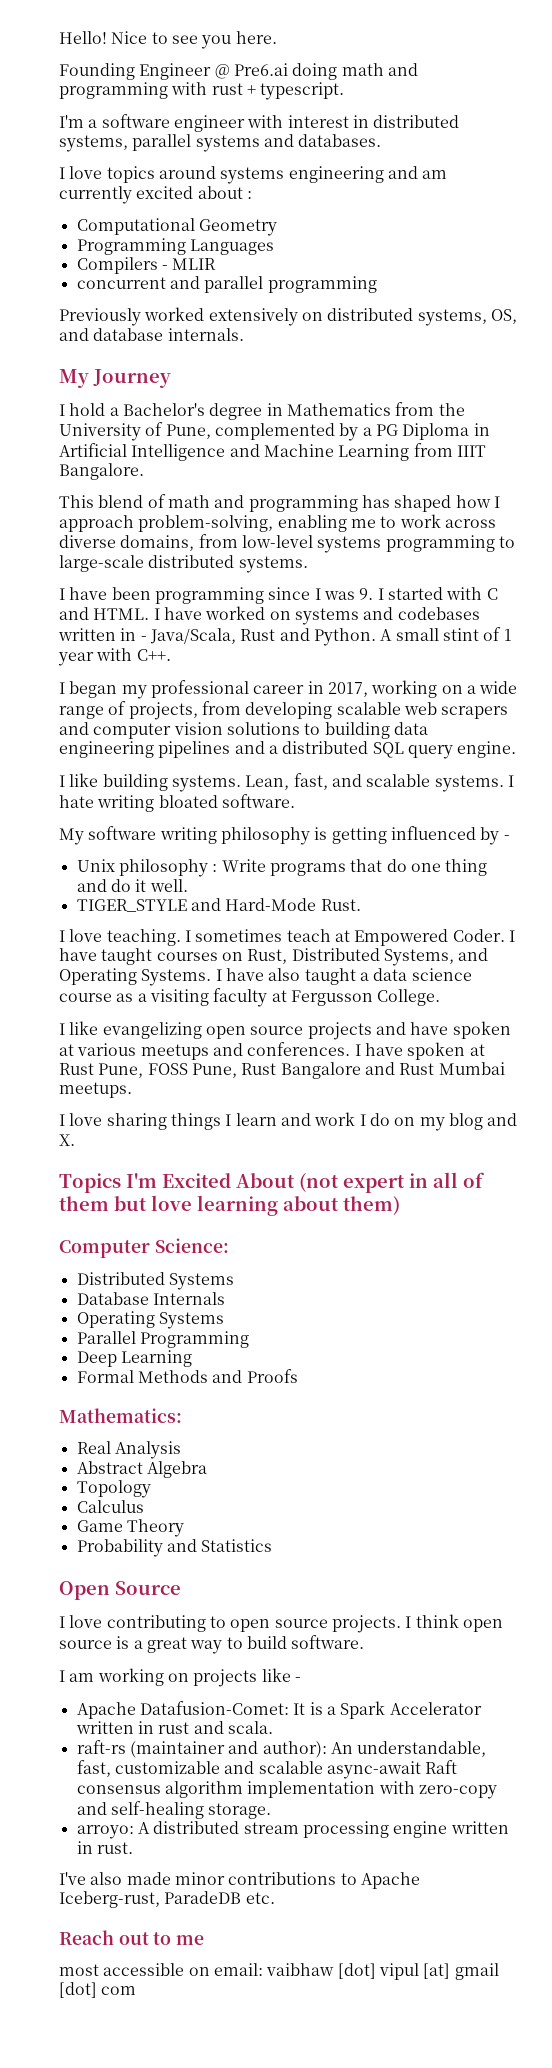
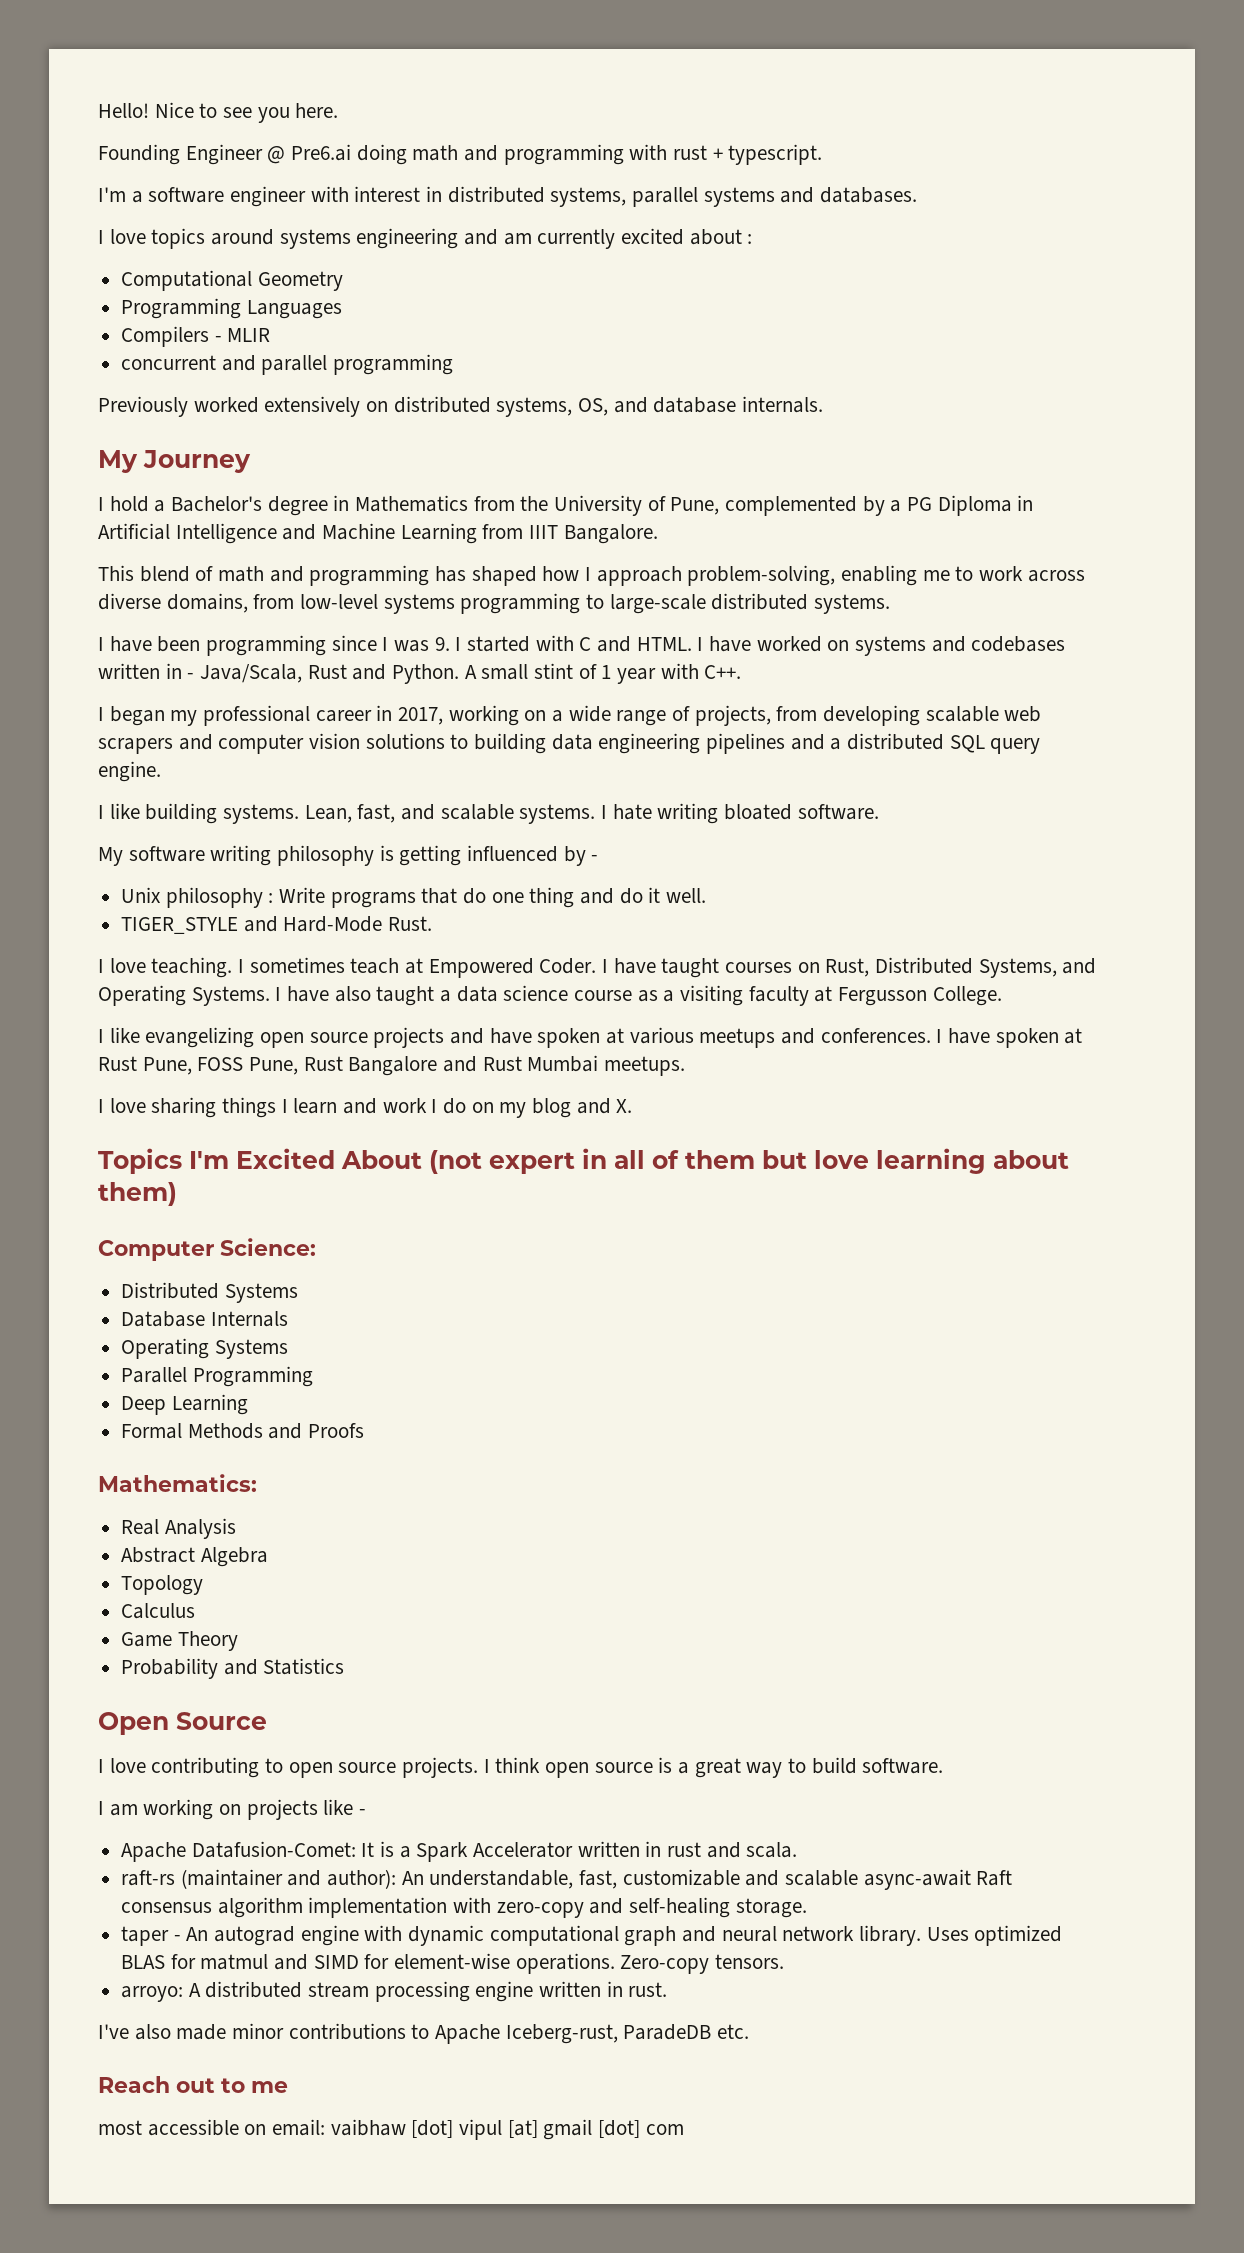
+ taper - An autograd engine with dynamic computational graph and neural network library. Uses optimized BLAS for matmul and SIMD for element-wise operations. Zero-copy tensors.

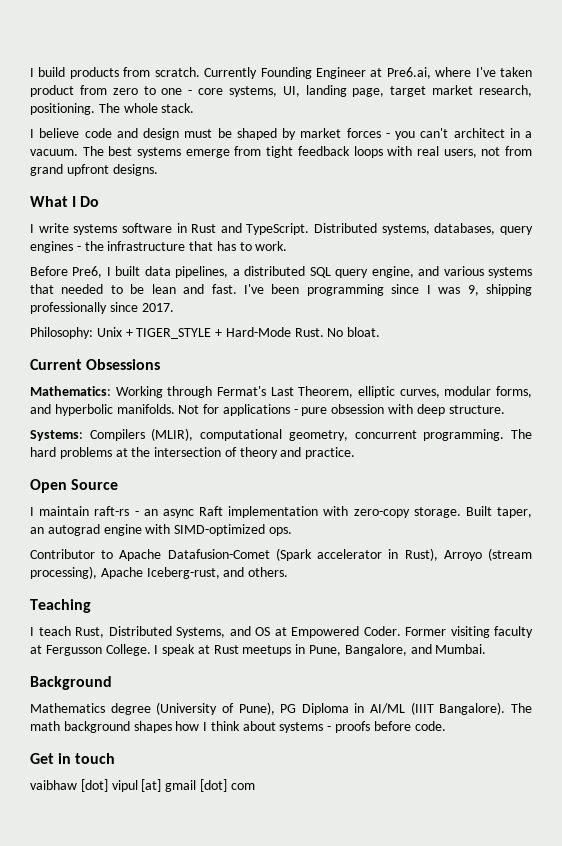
- Hello! Nice to see you here.
- Founding Engineer @ Pre6.ai doing math and programming with rust + typescript.
- I'm a software engineer with interest in distributed systems, parallel systems and databases.
- I love topics around systems engineering and am currently excited about :
- Computational Geometry
- Programming Languages
- Compilers - MLIR
- concurrent and parallel programming
- Previously worked extensively on distributed systems, OS, and database internals.
- My Journey
- I hold a Bachelor's degree in Mathematics from the University of Pune, complemented by a PG Diploma in Artificial Intelligence and Machine Learning from IIIT Bangalore.
- This blend of math and programming has shaped how I approach problem-solving, enabling me to work across diverse domains, from low-level systems programming to large-scale distributed systems.
- I have been programming since I was 9. I started with C and HTML. I have worked on systems and codebases written in - Java/Scala, Rust and Python. A small stint of 1 year with C++.
- I began my professional career in 2017, working on a wide range of projects, from developing scalable web scrapers and computer vision solutions to building data engineering pipelines and a distributed SQL query engine.
- I like building systems. Lean, fast, and scalable systems. I hate writing bloated software.
- My software writing philosophy is getting influenced by -
- Unix philosophy : Write programs that do one thing and do it well.
- TIGER_STYLE and Hard-Mode Rust.
- I love teaching. I sometimes teach at Empowered Coder. I have taught courses on Rust, Distributed Systems, and Operating Systems. I have also taught a data science course as a visiting faculty at Fergusson College.
- I like evangelizing open source projects and have spoken at various meetups and conferences. I have spoken at Rust Pune, FOSS Pune, Rust Bangalore and Rust Mumbai meetups.
- I love sharing things I learn and work I do on my blog and X.
- Topics I'm Excited About (not expert in all of them but love learning about them)
- Computer Science:
- Distributed Systems
- Database Internals
- Operating Systems
- Parallel Programming
- Deep Learning
- Formal Methods and Proofs
- Mathematics:
- Real Analysis
- Abstract Algebra
- Topology
- Calculus
- Game Theory
- Probability and Statistics
+ I build products from scratch. Currently Founding Engineer at Pre6.ai, where I've taken product from zero to one - core systems, UI, landing page, target market research, positioning. The whole stack.
+ I believe code and design must be shaped by market forces - you can't architect in a vacuum. The best systems emerge from tight feedback loops with real users, not from grand upfront designs.
+ What I Do
+ I write systems software in Rust and TypeScript. Distributed systems, databases, query engines - the infrastructure that has to work.
+ Before Pre6, I built data pipelines, a distributed SQL query engine, and various systems that needed to be lean and fast. I've been programming since I was 9, shipping professionally since 2017.
+ Philosophy: Unix + TIGER_STYLE + Hard-Mode Rust. No bloat.
+ Current Obsessions
+ Mathematics: Working through Fermat's Last Theorem, elliptic curves, modular forms, and hyperbolic manifolds. Not for applications - pure obsession with deep structure.
+ Systems: Compilers (MLIR), computational geometry, concurrent programming. The hard problems at the intersection of theory and practice.
  Open Source
- I love contributing to open source projects. I think open source is a great way to build software.
- I am working on projects like -
- Apache Datafusion-Comet: It is a Spark Accelerator written in rust and scala.
- raft-rs (maintainer and author): An understandable, fast, customizable and scalable async-await Raft consensus algorithm implementation with zero-copy and self-healing storage.
- taper - An autograd engine with dynamic computational graph and neural network library. Uses optimized BLAS for matmul and SIMD for element-wise operations. Zero-copy tensors.
- arroyo: A distributed stream processing engine written in rust.
- I've also made minor contributions to Apache Iceberg-rust, ParadeDB etc.
- Reach out to me
- most accessible on email: vaibhaw [dot] vipul [at] gmail [dot] com
+ I maintain raft-rs - an async Raft implementation with zero-copy storage. Built taper, an autograd engine with SIMD-optimized ops.
+ Contributor to Apache Datafusion-Comet (Spark accelerator in Rust), Arroyo (stream processing), Apache Iceberg-rust, and others.
+ Teaching
+ I teach Rust, Distributed Systems, and OS at Empowered Coder. Former visiting faculty at Fergusson College. I speak at Rust meetups in Pune, Bangalore, and Mumbai.
+ Background
+ Mathematics degree (University of Pune), PG Diploma in AI/ML (IIIT Bangalore). The math background shapes how I think about systems - proofs before code.
+ Get in touch
+ vaibhaw [dot] vipul [at] gmail [dot] com

